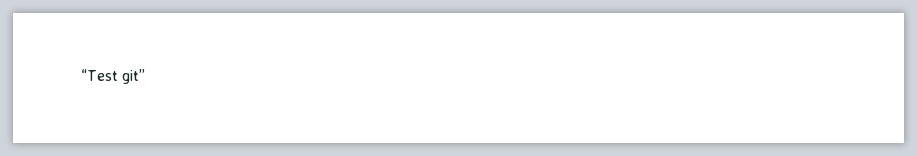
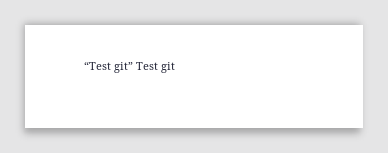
- “Test git”
+ “Test git” Test git

